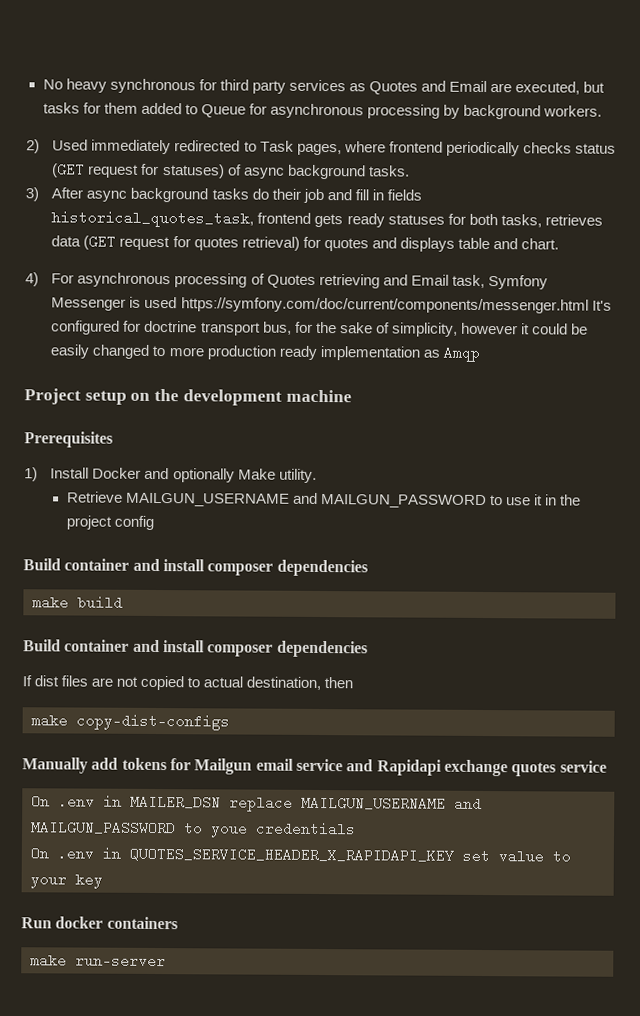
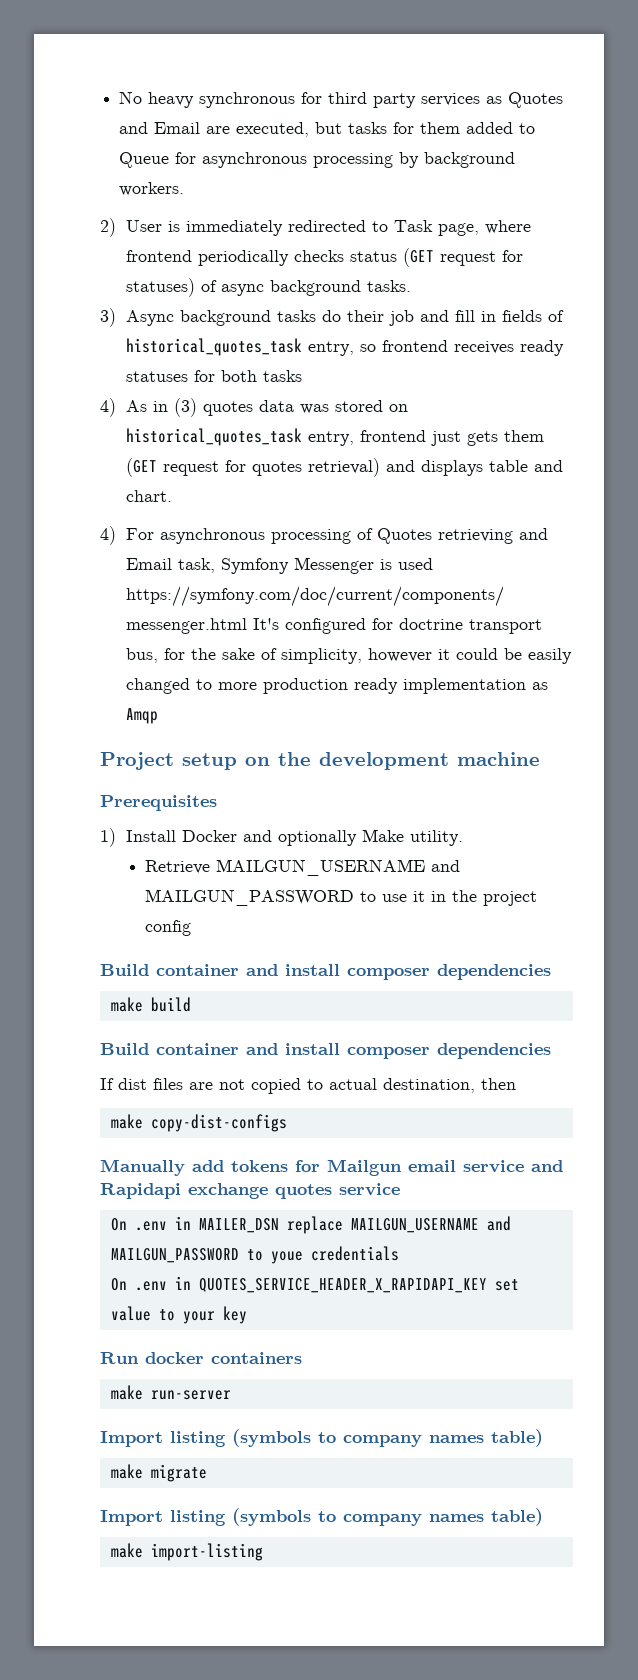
- 2) Used immediately redirected to Task pages, where frontend periodically checks status (GET request for statuses) of async background tasks.
+ 2) User is immediately redirected to Task page, where frontend periodically checks status (GET request for statuses) of async background tasks.
- 3) After async background tasks do their job and fill in fields historical_quotes_task, frontend gets ready statuses for both tasks, retrieves data (GET request for quotes retrieval) for quotes and displays table and chart.
+ 3) Async background tasks do their job and fill in fields of historical_quotes_task entry, so frontend receives ready statuses for both tasks
+ 4) As in (3) quotes data was stored on historical_quotes_task entry, frontend just gets them (GET request for quotes retrieval) and displays table and chart.
  make run-server
+ Import listing (symbols to company names table)
+ make migrate
+ Import listing (symbols to company names table)
+ make import-listing

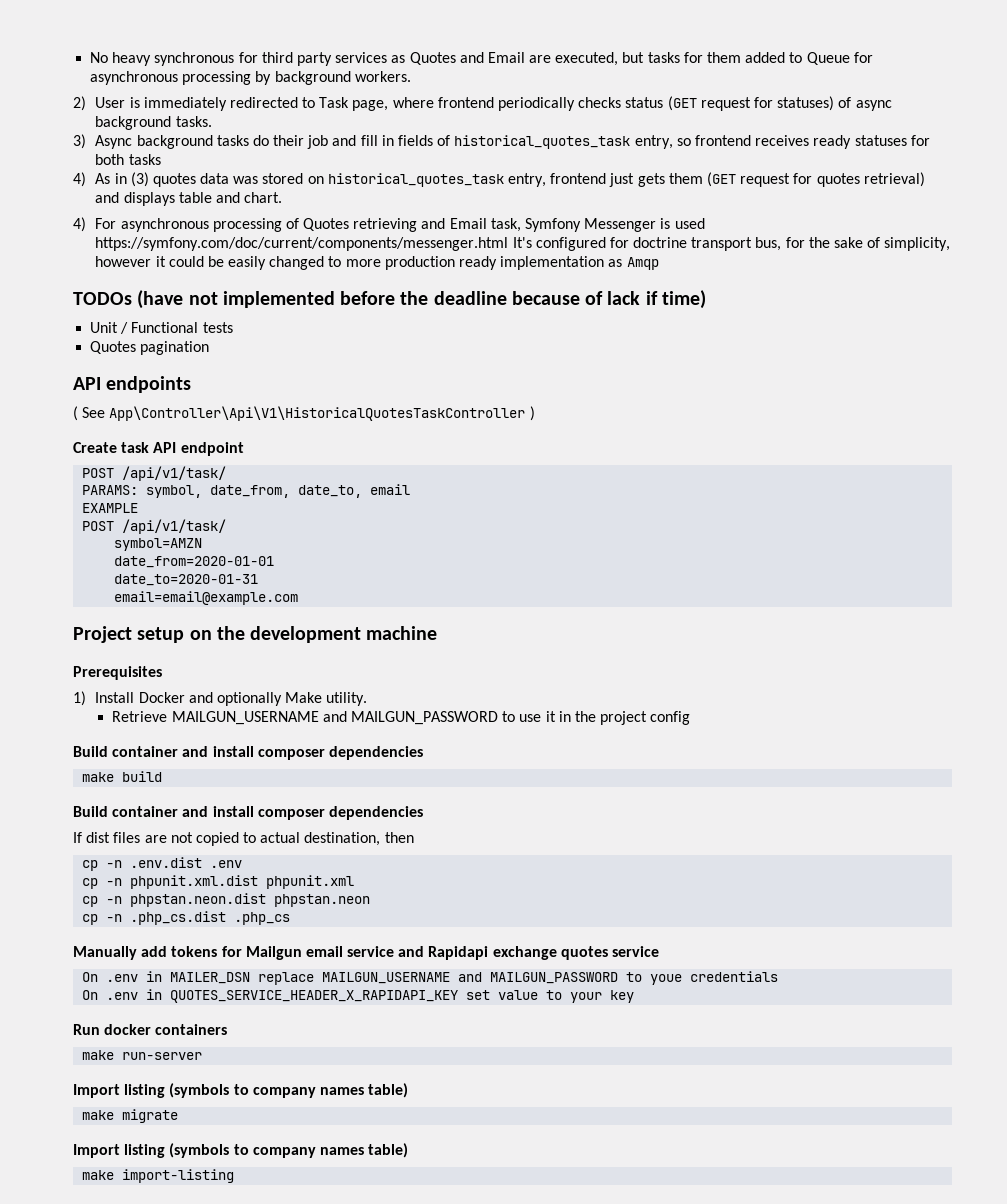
+ TODOs (have not implemented before the deadline because of lack if time)
+ Unit / Functional tests
+ Quotes pagination
+ API endpoints
+ ( See App\Controller\Api\V1\HistoricalQuotesTaskController )
+ Create task API endpoint
+ POST /api/v1/task/
+ PARAMS: symbol, date_from, date_to, email
+ EXAMPLE
+ POST /api/v1/task/
+ symbol=AMZN
+ date_from=2020-01-01
+ date_to=2020-01-31
+ email=email@example.com
- make copy-dist-configs
+ cp -n .env.dist .env
+ cp -n phpunit.xml.dist phpunit.xml
+ cp -n phpstan.neon.dist phpstan.neon
+ cp -n .php_cs.dist .php_cs

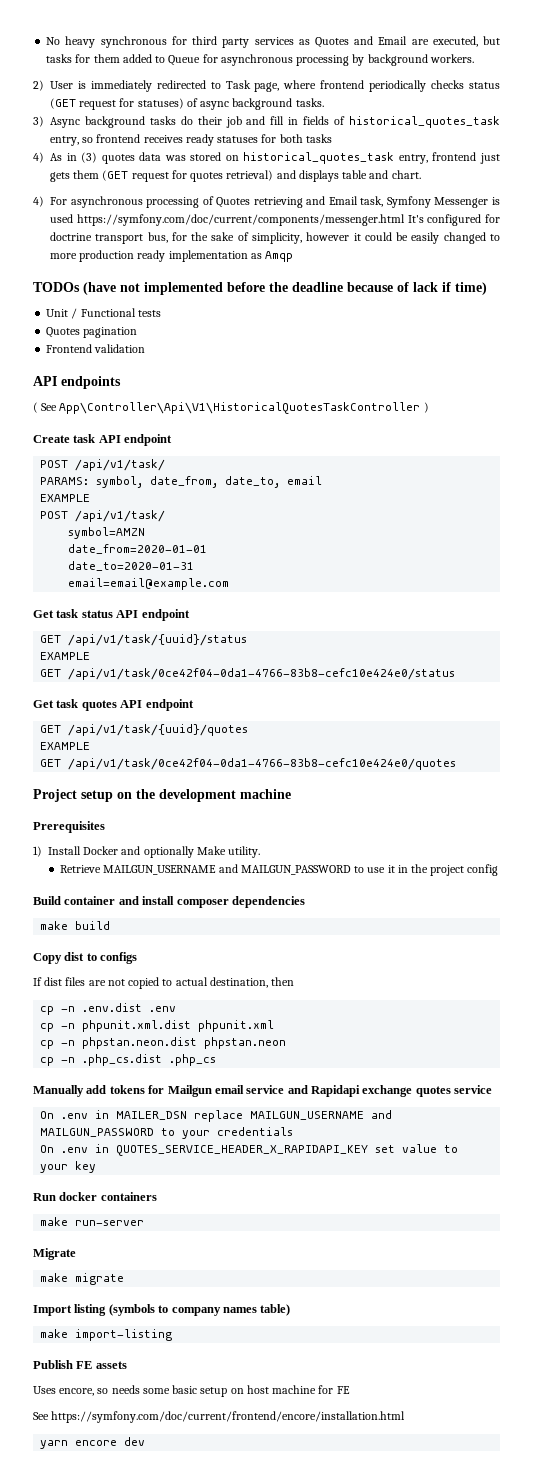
+ Frontend validation
+ Get task status API endpoint
+ GET /api/v1/task/{uuid}/status
+ EXAMPLE
+ GET /api/v1/task/0ce42f04-0da1-4766-83b8-cefc10e424e0/status
+ Get task quotes API endpoint
+ GET /api/v1/task/{uuid}/quotes
+ EXAMPLE
+ GET /api/v1/task/0ce42f04-0da1-4766-83b8-cefc10e424e0/quotes
  make build
- Build container and install composer dependencies
+ Copy dist to configs
- On .env in MAILER_DSN replace MAILGUN_USERNAME and MAILGUN_PASSWORD to youe credentials
+ On .env in MAILER_DSN replace MAILGUN_USERNAME and MAILGUN_PASSWORD to your credentials
  make run-server
- Import listing (symbols to company names table)
+ Migrate
+ Publish FE assets
+ Uses encore, so needs some basic setup on host machine for FE
+ See https://symfony.com/doc/current/frontend/encore/installation.html
+ yarn encore dev

